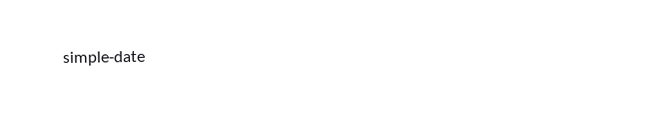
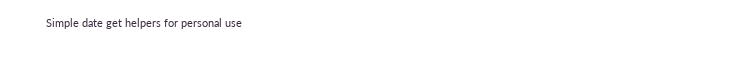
- simple-date
+ Simple date get helpers for personal use

